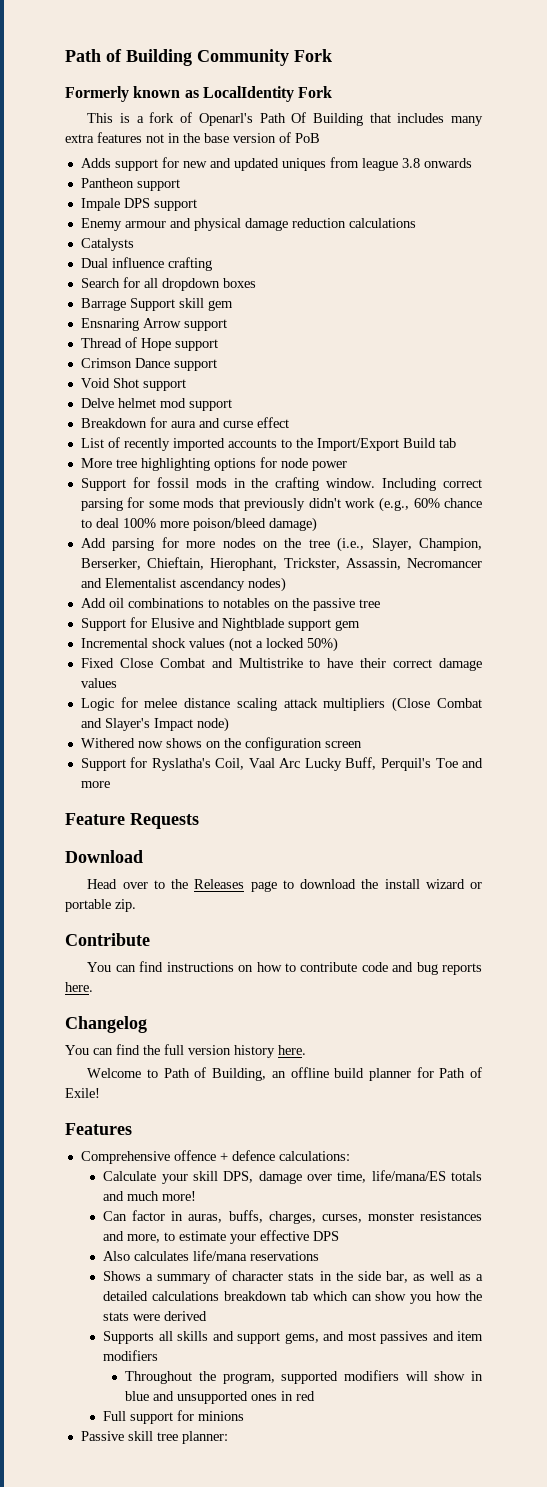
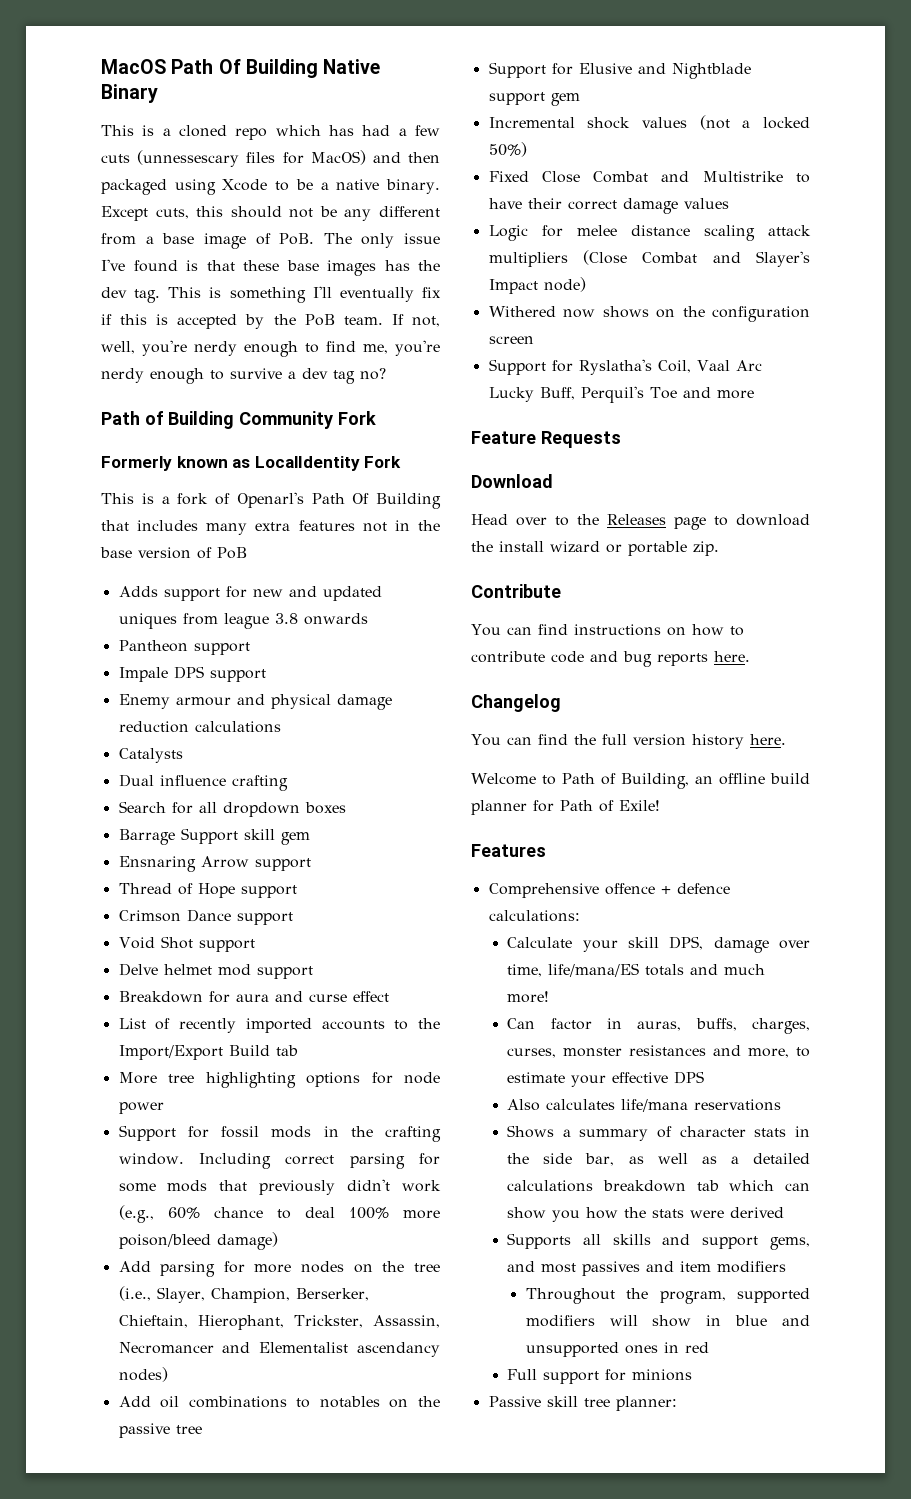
+ MacOS Path Of Building Native Binary
+ This is a cloned repo which has had a few cuts (unnessescary files for MacOS) and then packaged using Xcode to be a native binary. Except cuts, this should not be any different from a base image of PoB. The only issue I've found is that these base images has the dev tag. This is something I'll eventually fix if this is accepted by the PoB team. If not, well, you're nerdy enough to find me, you're nerdy enough to survive a dev tag no?

